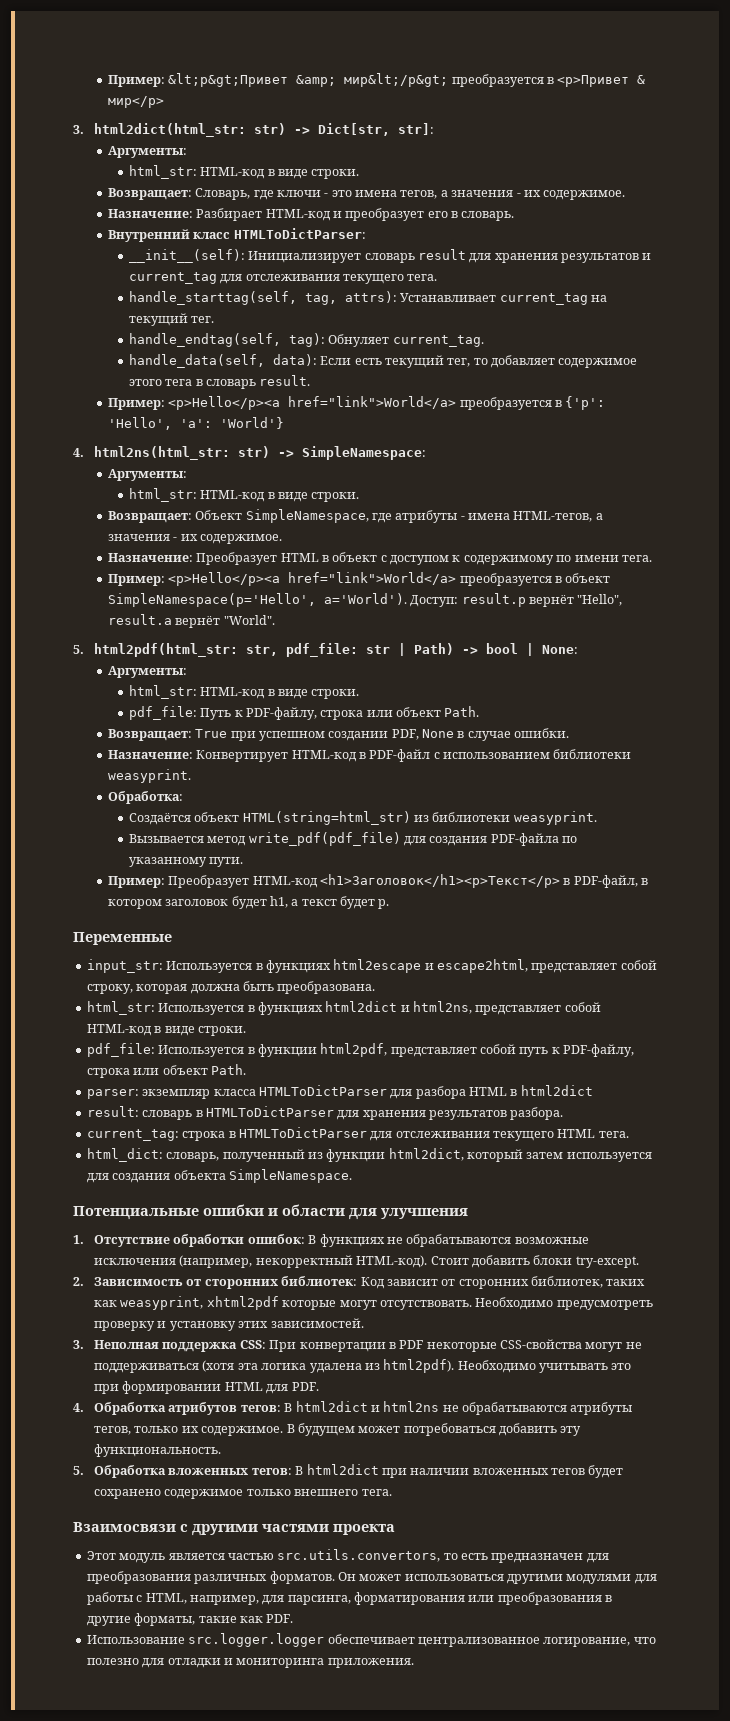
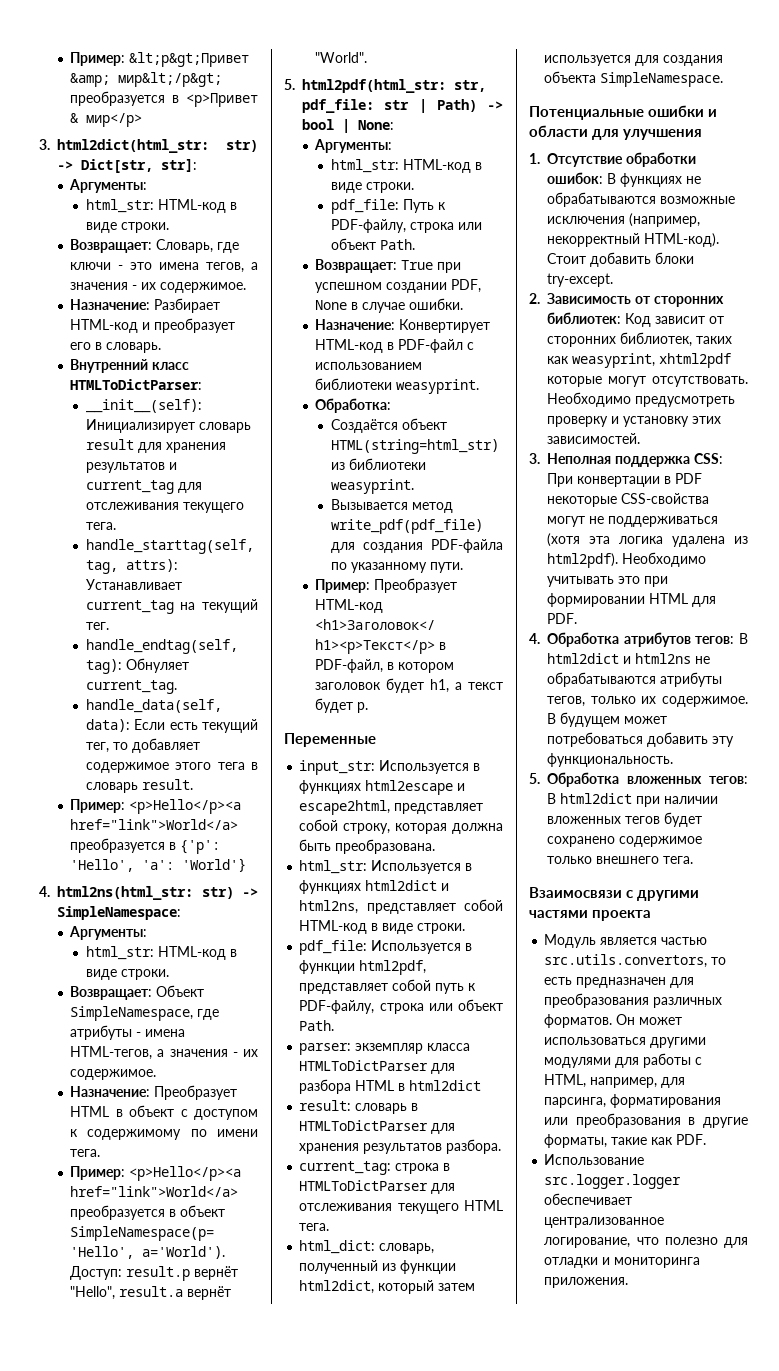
- Этот модуль является частью src.utils.convertors, то есть предназначен для преобразования различных форматов.
+ Модуль является частью src.utils.convertors, то есть предназначен для преобразования различных форматов.

